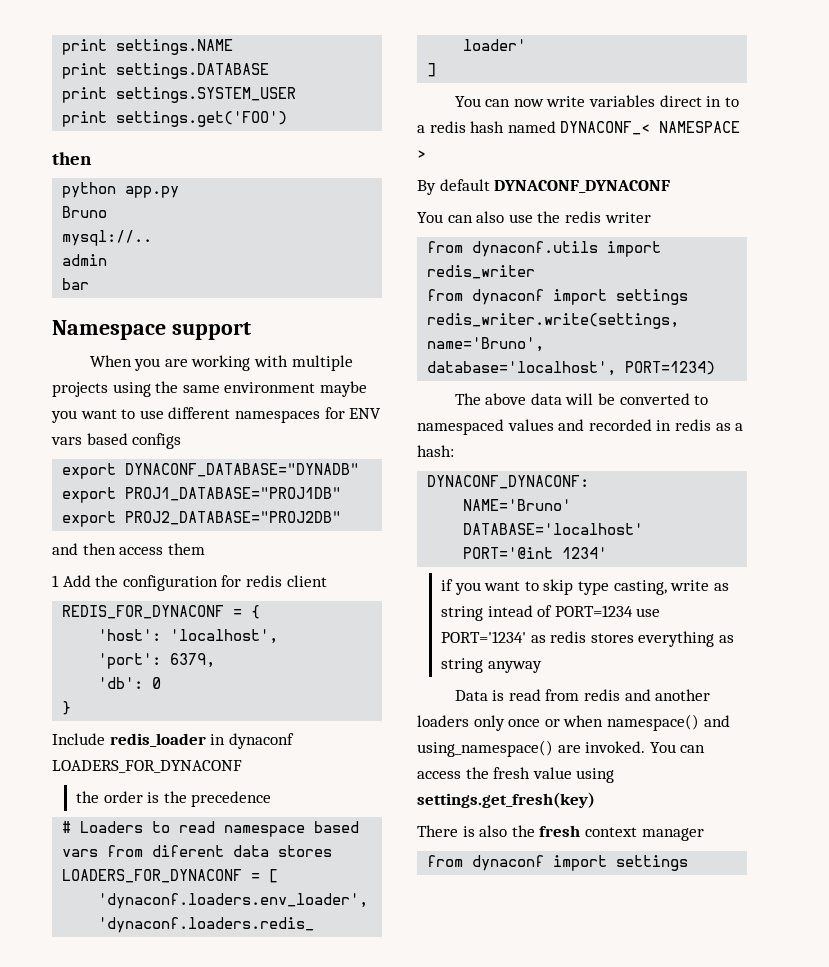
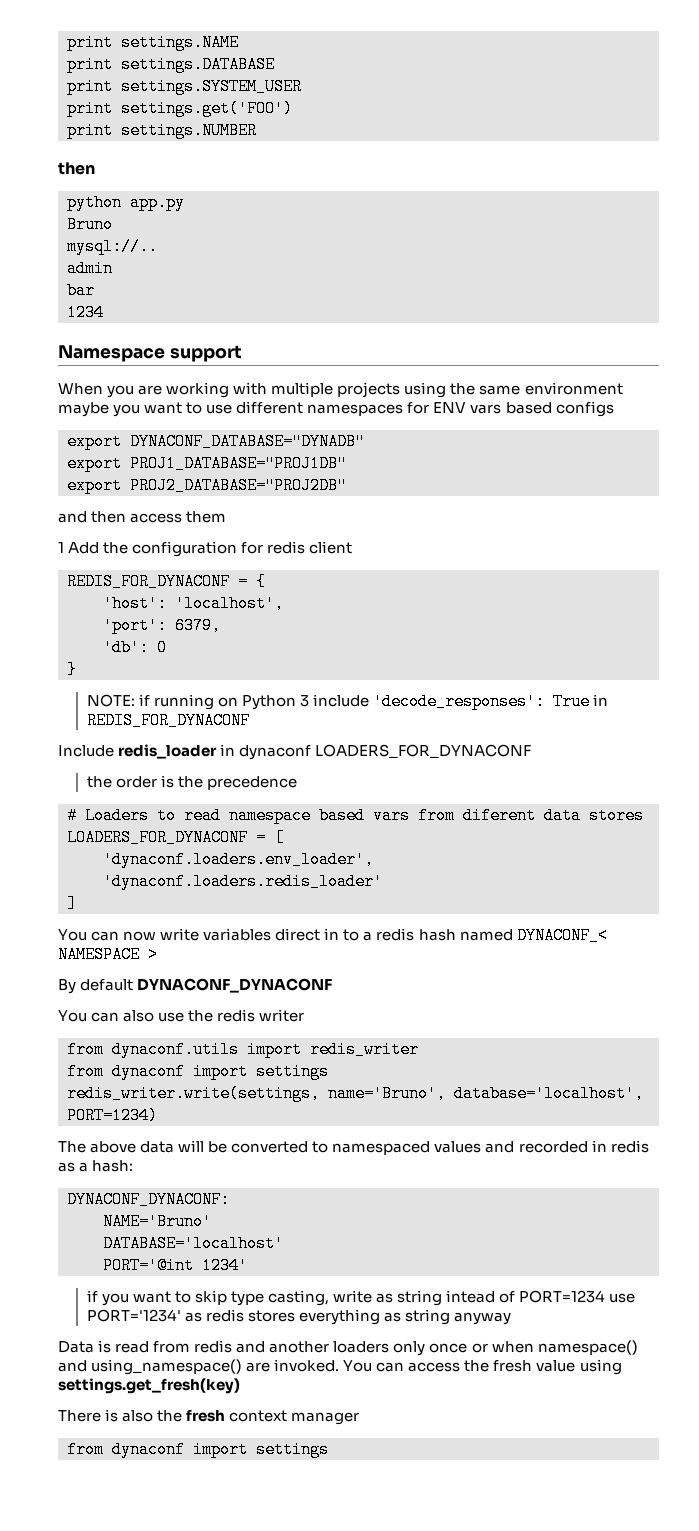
+ print settings.NUMBER
+ 1234
+ NOTE: if running on Python 3 include 'decode_responses': True in REDIS_FOR_DYNACONF

